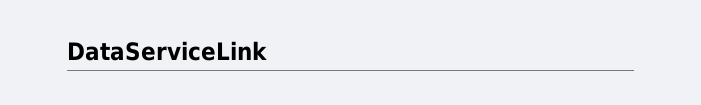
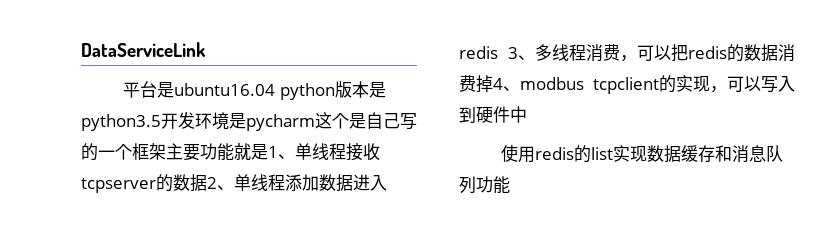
+ 平台是ubuntu16.04 python版本是python3.5开发环境是pycharm这个是自己写的一个框架主要功能就是1、单线程接收tcpserver的数据2、单线程添加数据进入redis 3、多线程消费，可以把redis的数据消费掉4、modbus tcpclient的实现，可以写入到硬件中
+ 使用redis的list实现数据缓存和消息队列功能

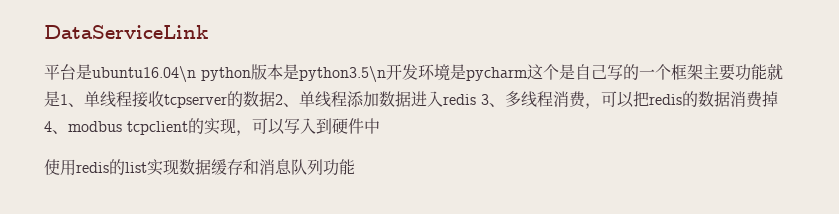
- 平台是ubuntu16.04 python版本是python3.5开发环境是pycharm这个是自己写的一个框架主要功能就是1、单线程接收tcpserver的数据2、单线程添加数据进入redis 3、多线程消费，可以把redis的数据消费掉4、modbus tcpclient的实现，可以写入到硬件中
+ 平台是ubuntu16.04\n python版本是python3.5\n开发环境是pycharm这个是自己写的一个框架主要功能就是1、单线程接收tcpserver的数据2、单线程添加数据进入redis 3、多线程消费，可以把redis的数据消费掉4、modbus tcpclient的实现，可以写入到硬件中

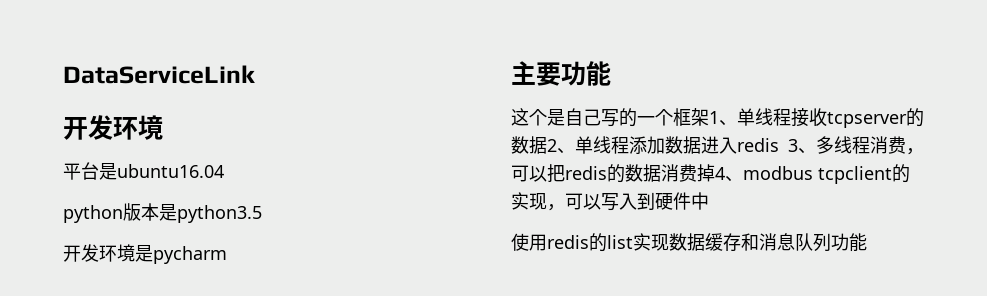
  DataServiceLink
+ 开发环境
- 平台是ubuntu16.04\n python版本是python3.5\n开发环境是pycharm这个是自己写的一个框架主要功能就是1、单线程接收tcpserver的数据2、单线程添加数据进入redis 3、多线程消费，可以把redis的数据消费掉4、modbus tcpclient的实现，可以写入到硬件中
+ 平台是ubuntu16.04
+ python版本是python3.5
+ 开发环境是pycharm
+ 主要功能
+ 这个是自己写的一个框架1、单线程接收tcpserver的数据2、单线程添加数据进入redis 3、多线程消费，可以把redis的数据消费掉4、modbus tcpclient的实现，可以写入到硬件中

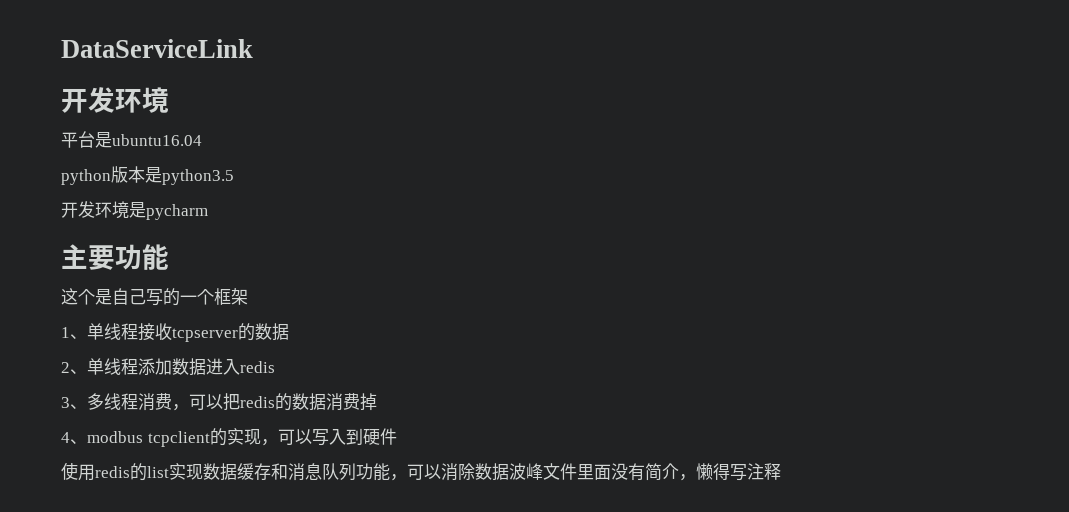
- 这个是自己写的一个框架1、单线程接收tcpserver的数据2、单线程添加数据进入redis 3、多线程消费，可以把redis的数据消费掉4、modbus tcpclient的实现，可以写入到硬件中
+ 这个是自己写的一个框架
+ 1、单线程接收tcpserver的数据
+ 2、单线程添加数据进入redis
+ 3、多线程消费，可以把redis的数据消费掉
+ 4、modbus tcpclient的实现，可以写入到硬件
- 使用redis的list实现数据缓存和消息队列功能
+ 使用redis的list实现数据缓存和消息队列功能，可以消除数据波峰文件里面没有简介，懒得写注释

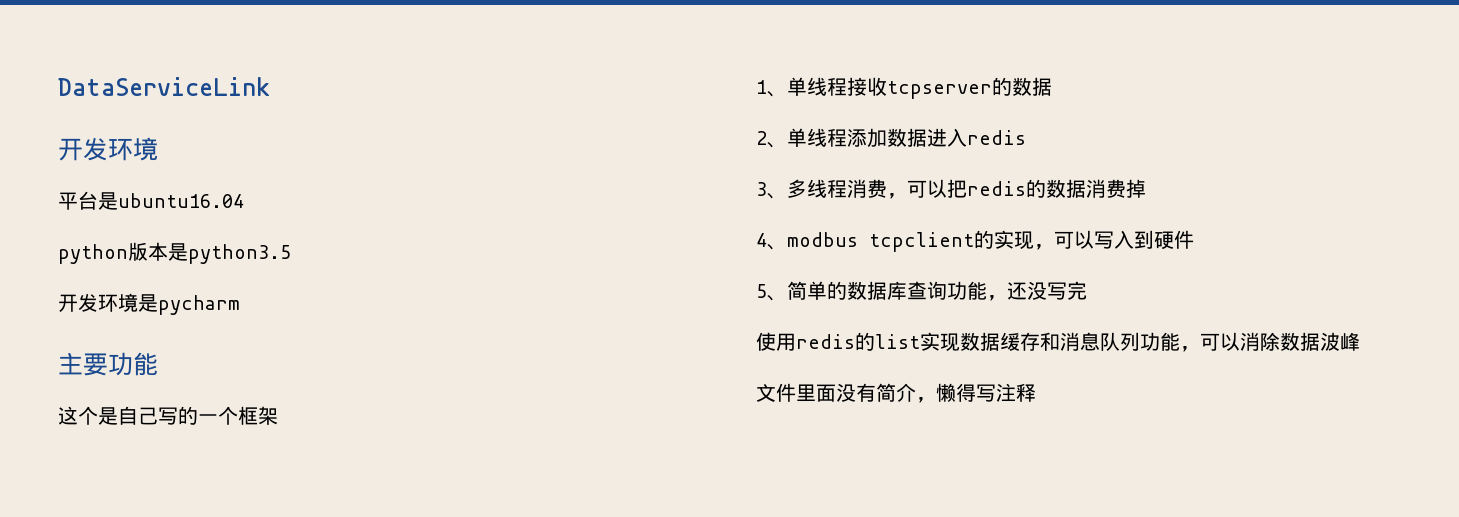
+ 5、简单的数据库查询功能，还没写完
- 使用redis的list实现数据缓存和消息队列功能，可以消除数据波峰文件里面没有简介，懒得写注释
+ 使用redis的list实现数据缓存和消息队列功能，可以消除数据波峰
+ 文件里面没有简介，懒得写注释

